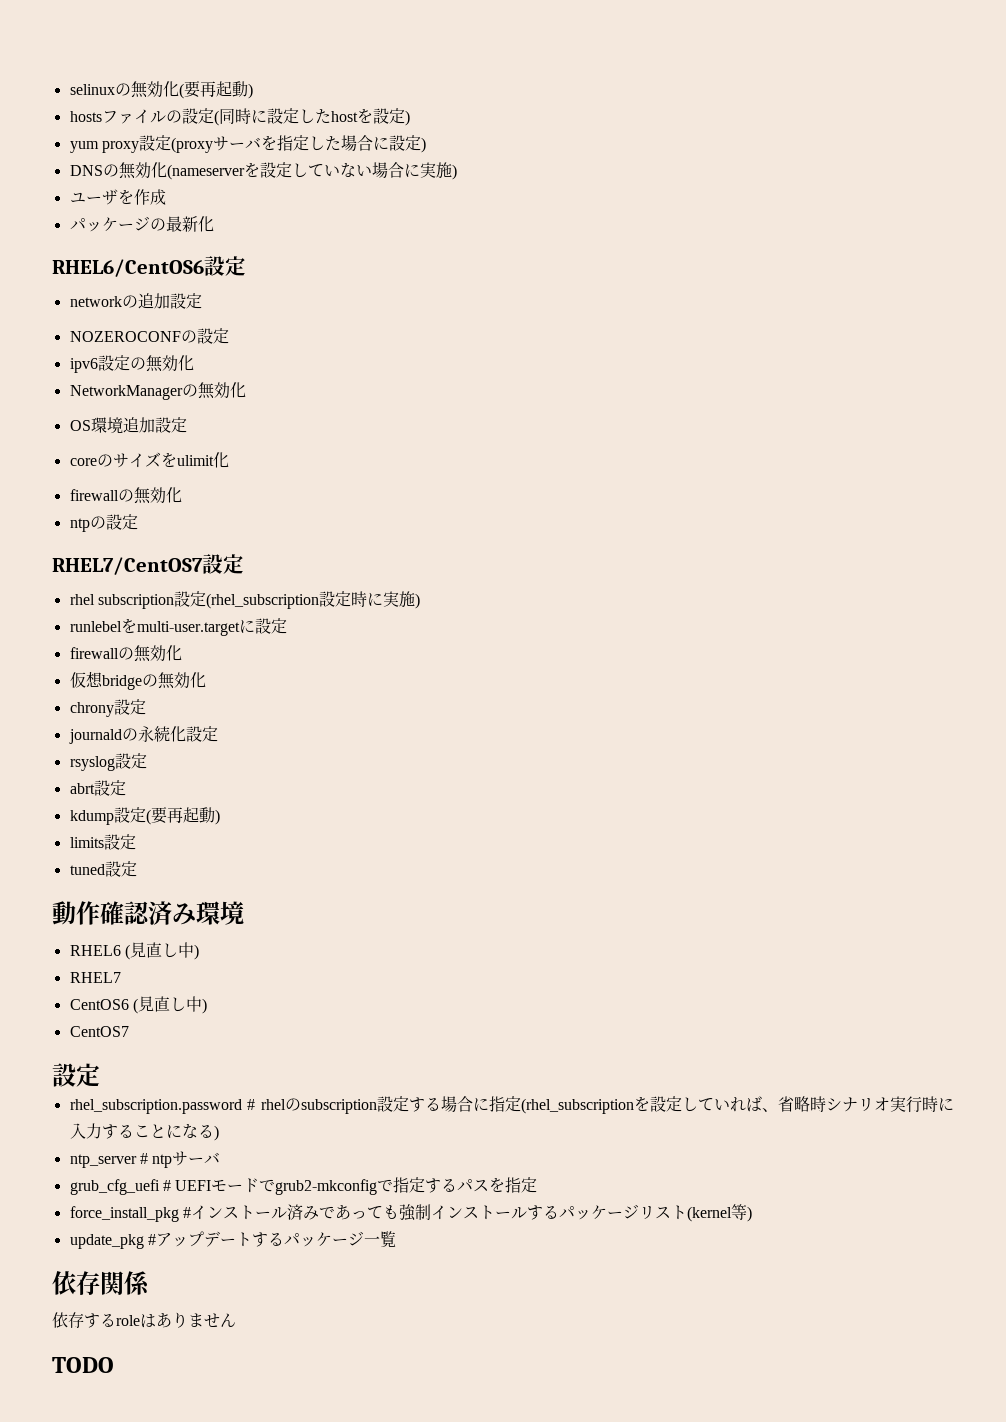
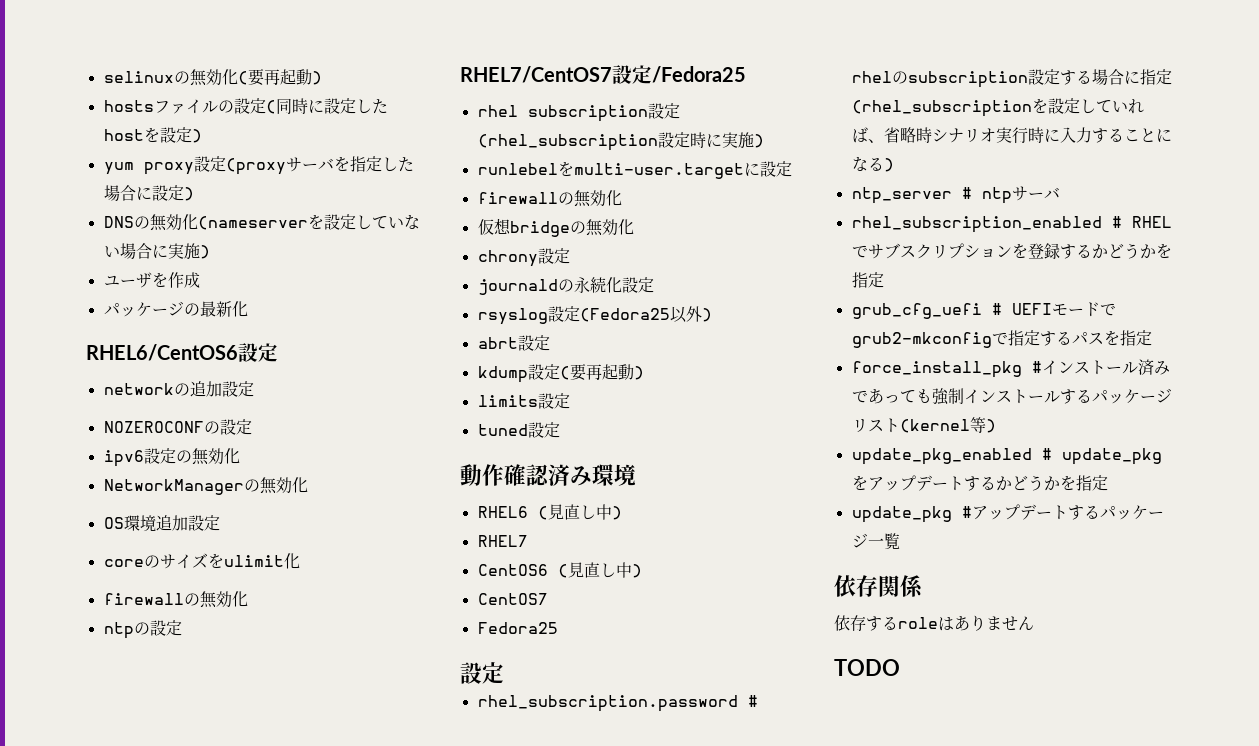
- RHEL7/CentOS7設定
+ RHEL7/CentOS7設定/Fedora25
- rsyslog設定
+ rsyslog設定(Fedora25以外)
+ Fedora25
+ rhel_subscription_enabled # RHELでサブスクリプションを登録するかどうかを指定
+ update_pkg_enabled # update_pkgをアップデートするかどうかを指定

